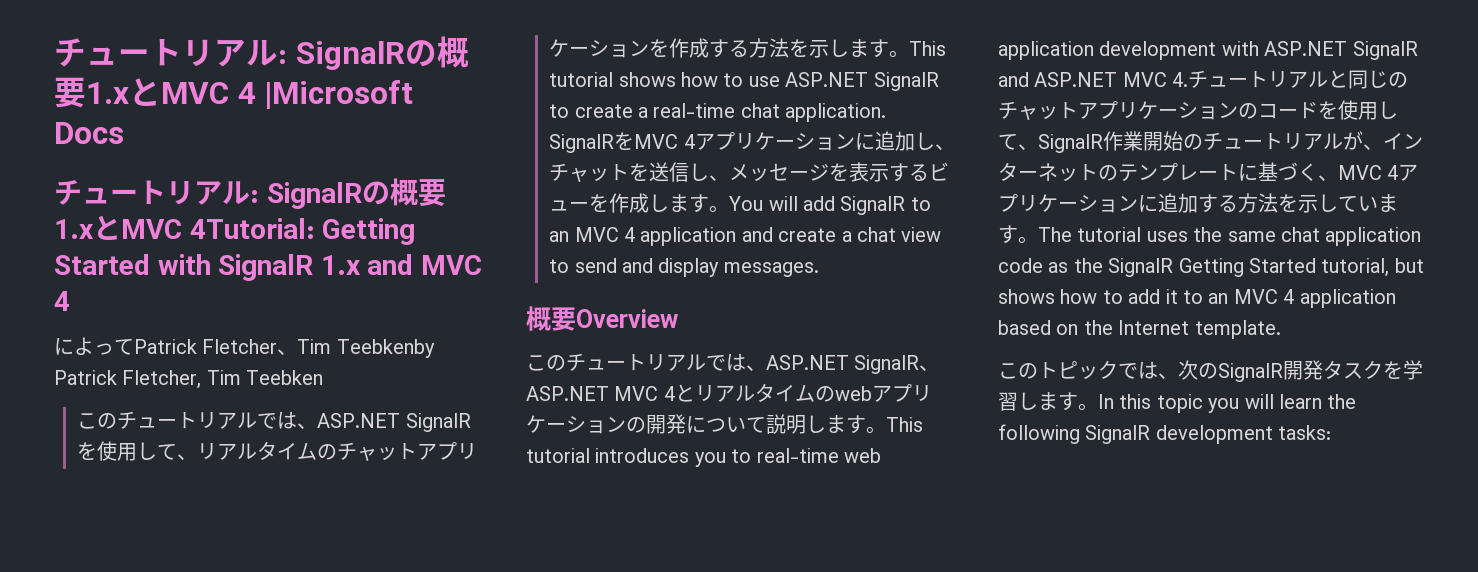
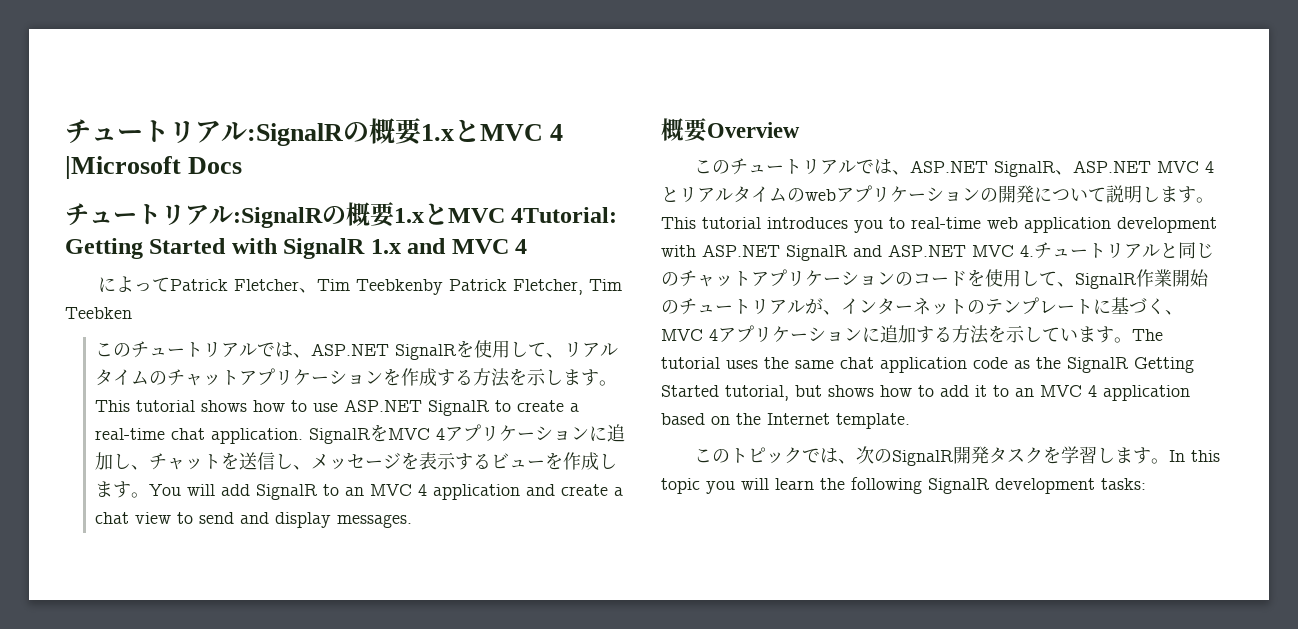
- チュートリアル: SignalRの概要1.xとMVC 4 |Microsoft Docs
+ チュートリアル:SignalRの概要1.xとMVC 4 |Microsoft Docs
- チュートリアル: SignalRの概要1.xとMVC 4Tutorial: Getting Started with SignalR 1.x and MVC 4
+ チュートリアル:SignalRの概要1.xとMVC 4Tutorial: Getting Started with SignalR 1.x and MVC 4

